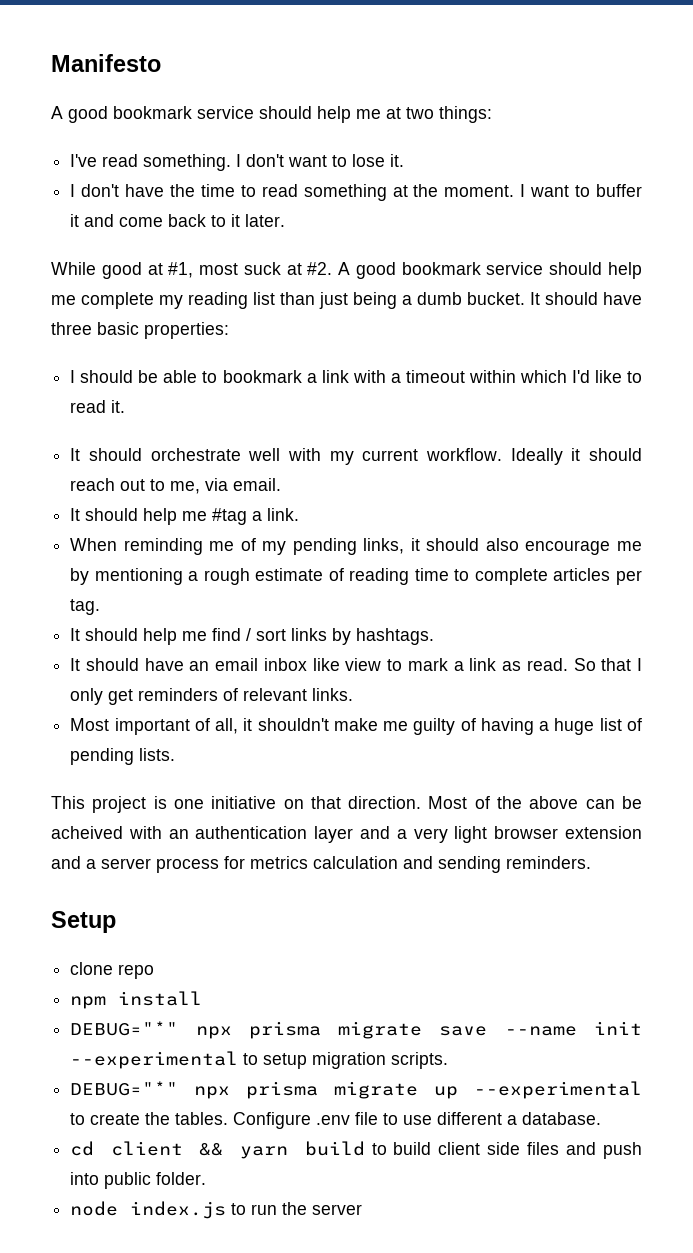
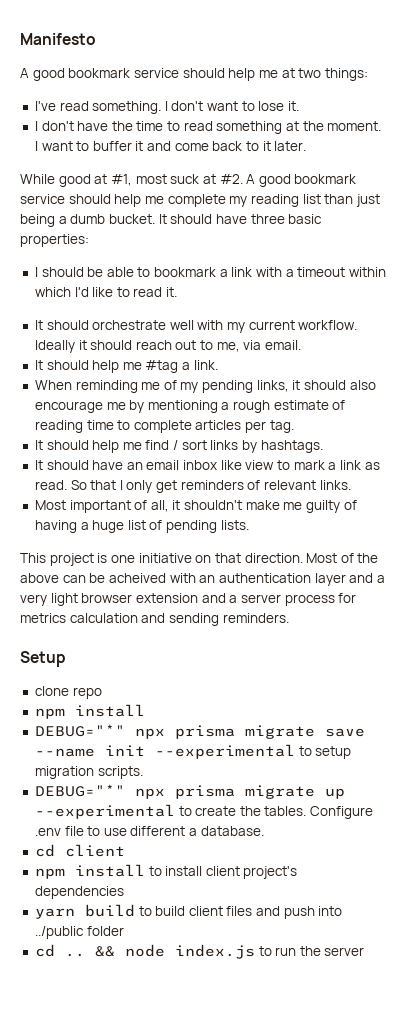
- cd client && yarn build to build client side files and push into public folder.
- node index.js to run the server
+ cd client
+ npm install to install client project's dependencies
+ yarn build to build client files and push into ../public folder
+ cd .. && node index.js to run the server

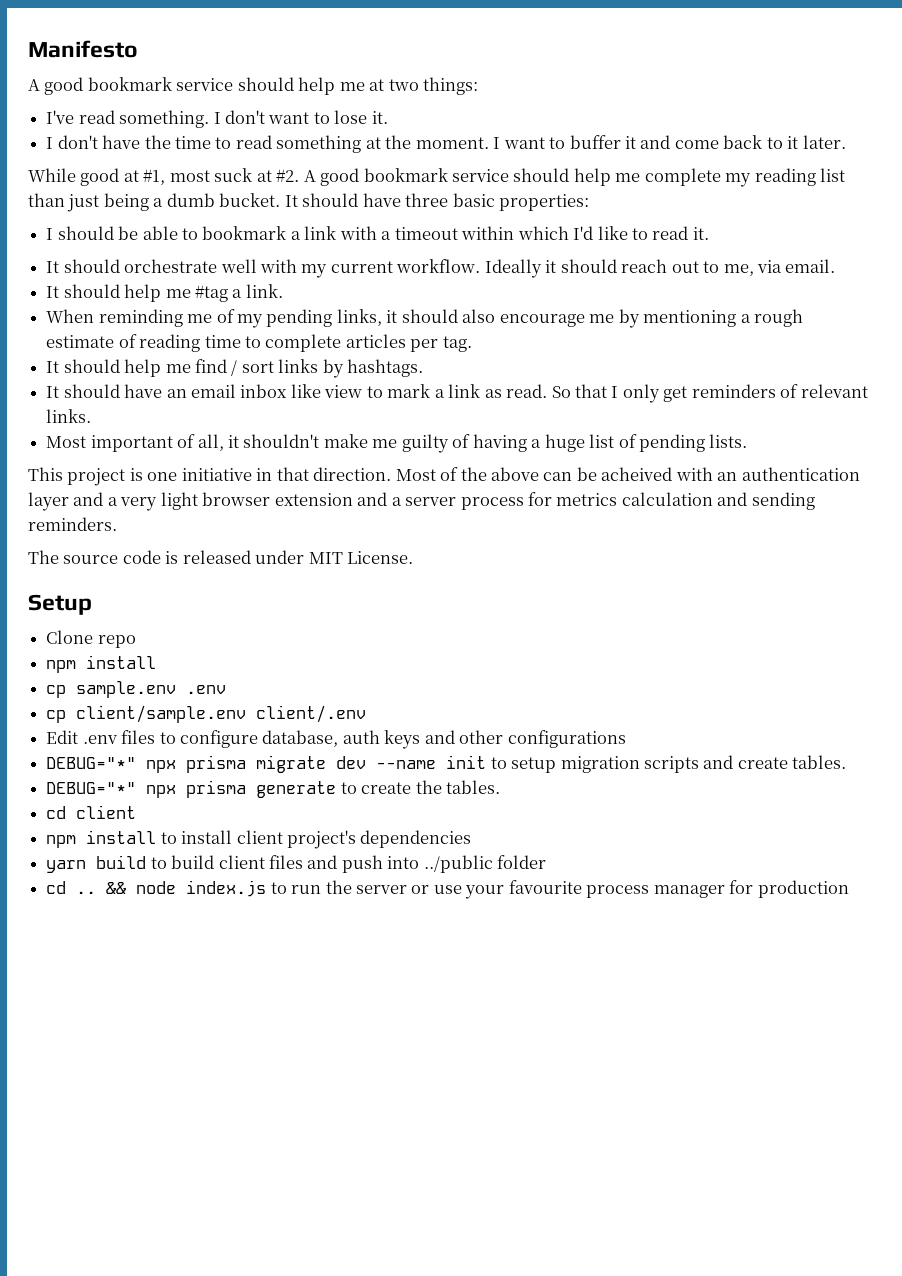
- This project is one initiative on that direction.
+ This project is one initiative in that direction.
+ The source code is released under MIT License.
- clone repo
+ Clone repo
- DEBUG="*" npx prisma migrate save --name init --experimental to setup migration scripts.
- DEBUG="*" npx prisma migrate up --experimental to create the tables. Configure .env file to use different a database.
+ cp sample.env .env
+ cp client/sample.env client/.env
+ Edit .env files to configure database, auth keys and other configurations
+ DEBUG="*" npx prisma migrate dev --name init to setup migration scripts and create tables.
+ DEBUG="*" npx prisma generate to create the tables.
- && node index.js to run the server
+ && node index.js to run the server or use your favourite process manager for production

